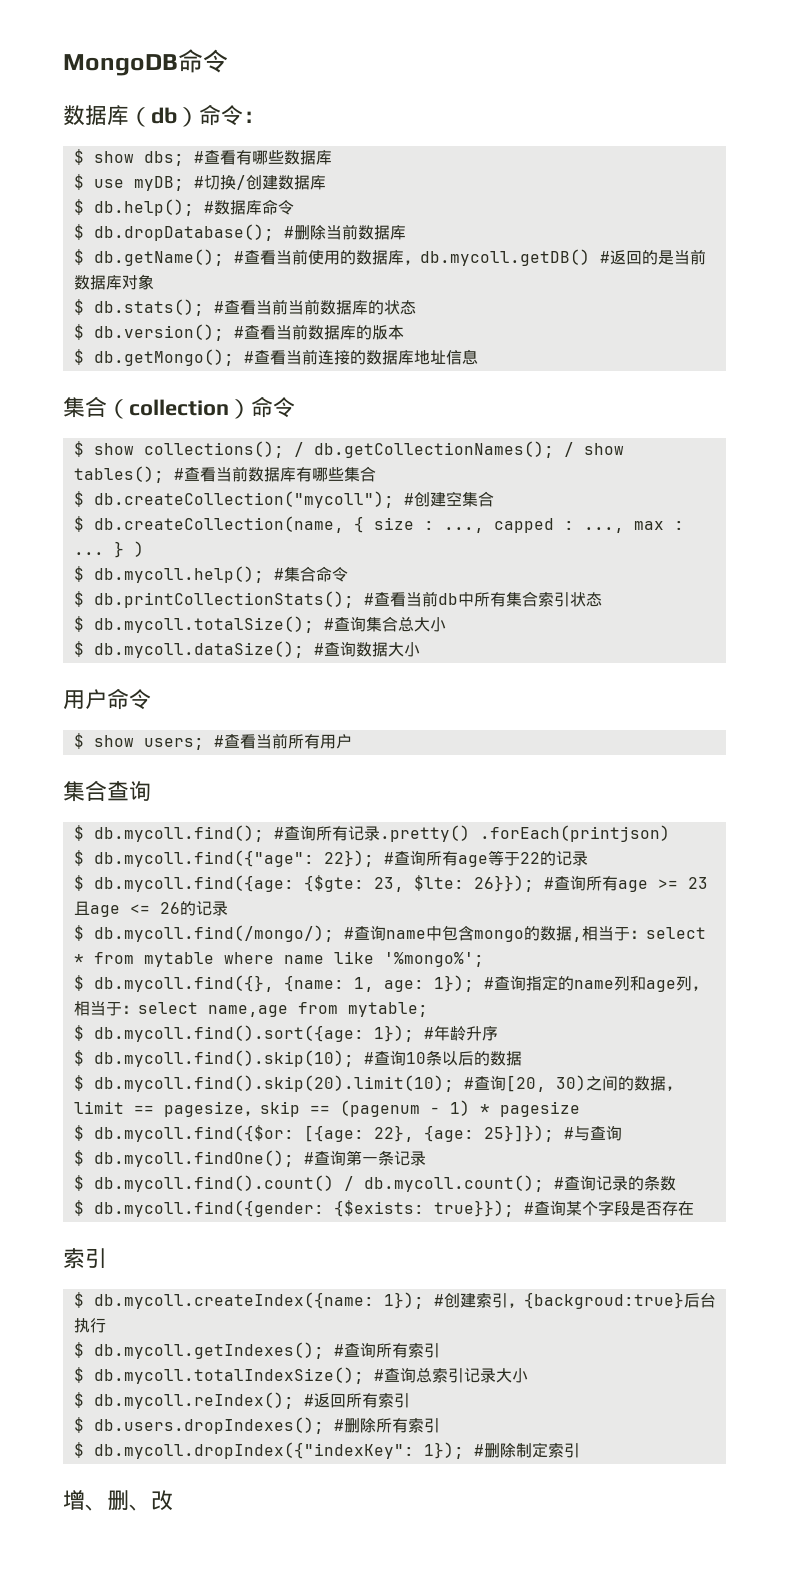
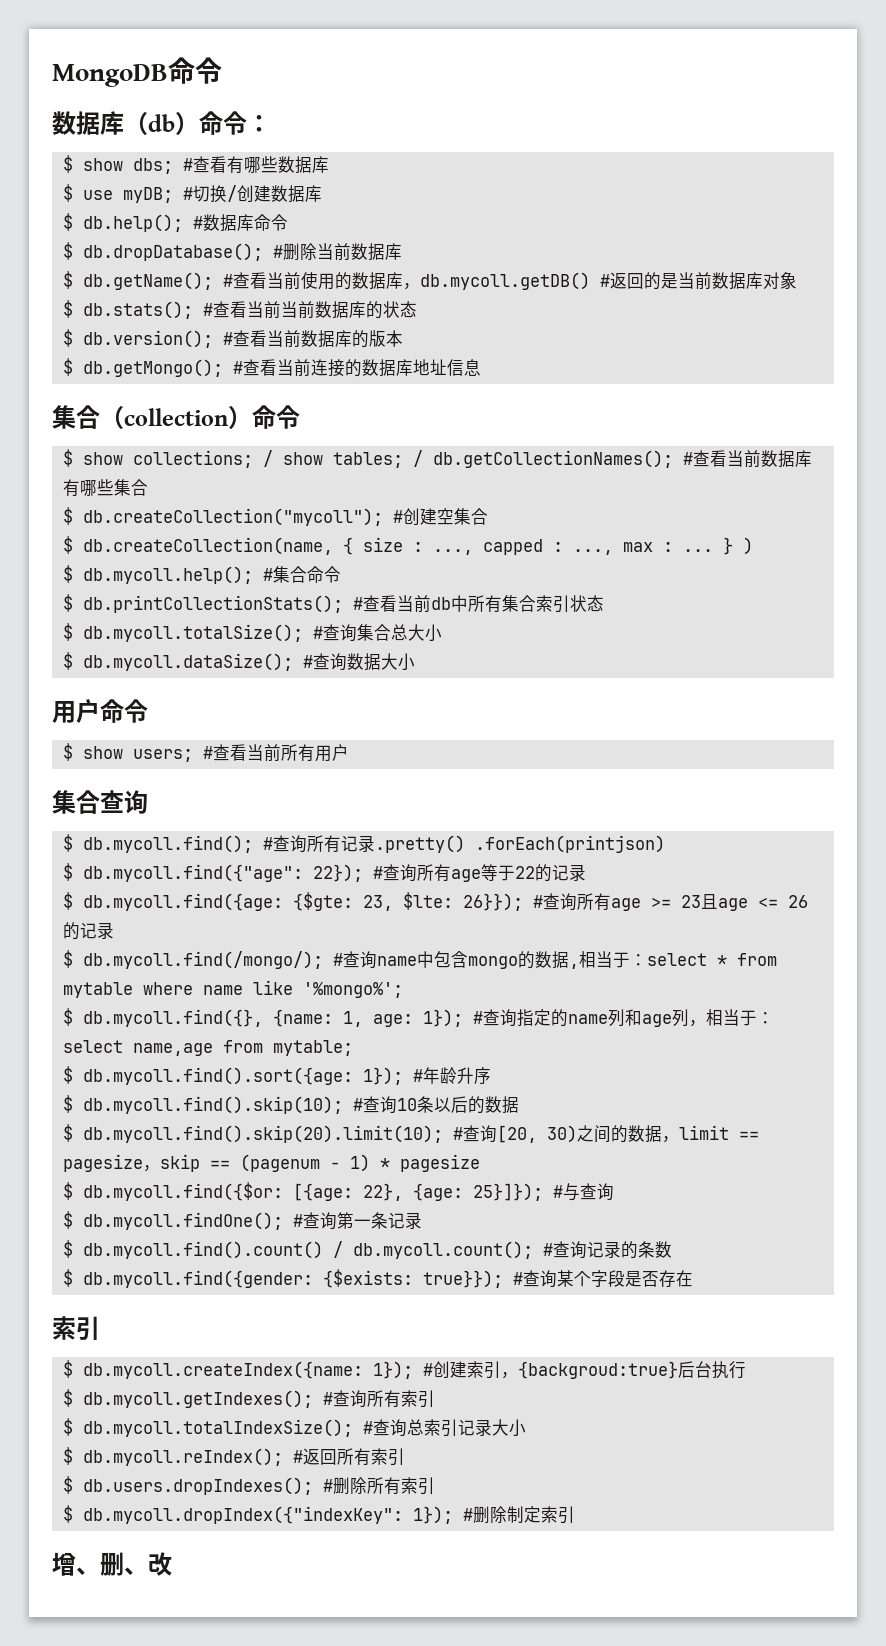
- $ show collections(); / db.getCollectionNames(); / show tables(); #查看当前数据库有哪些集合
+ $ show collections; / show tables; / db.getCollectionNames(); #查看当前数据库有哪些集合

